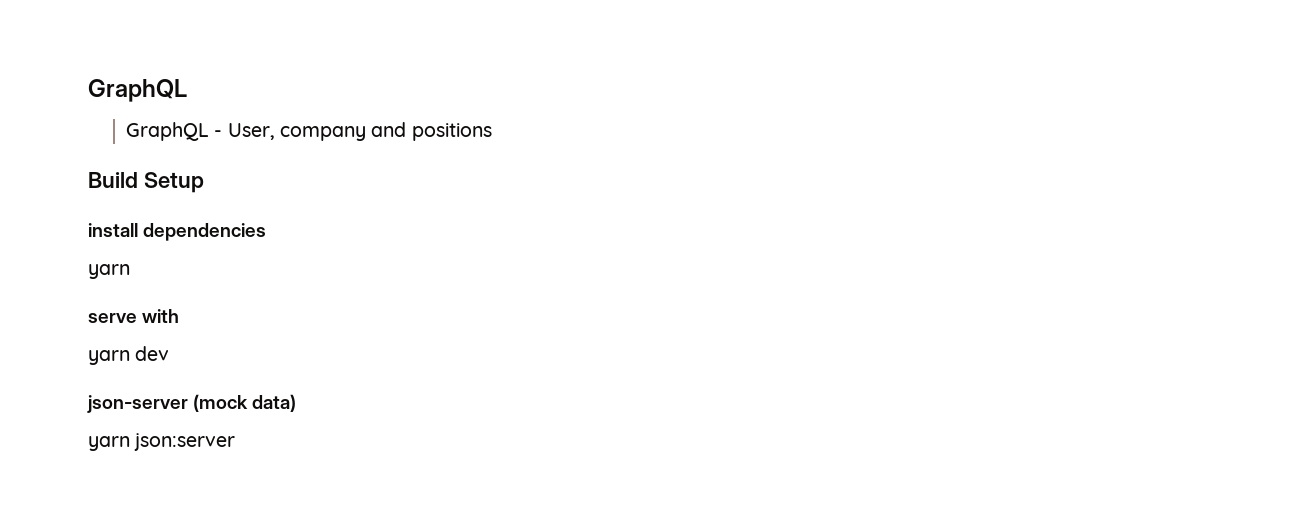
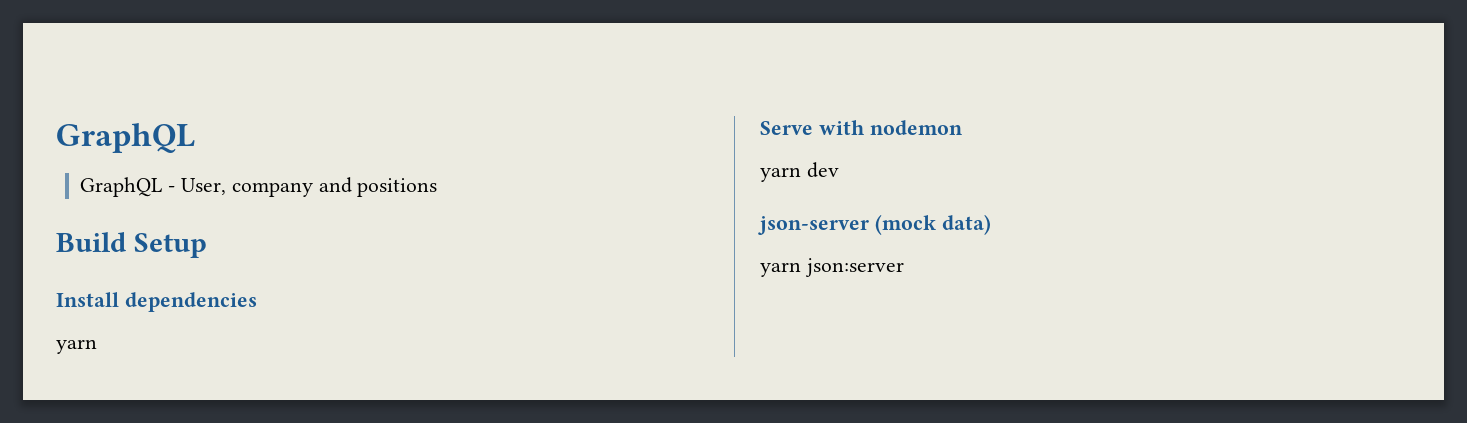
- install dependencies
+ Install dependencies
- serve with
+ Serve with nodemon

